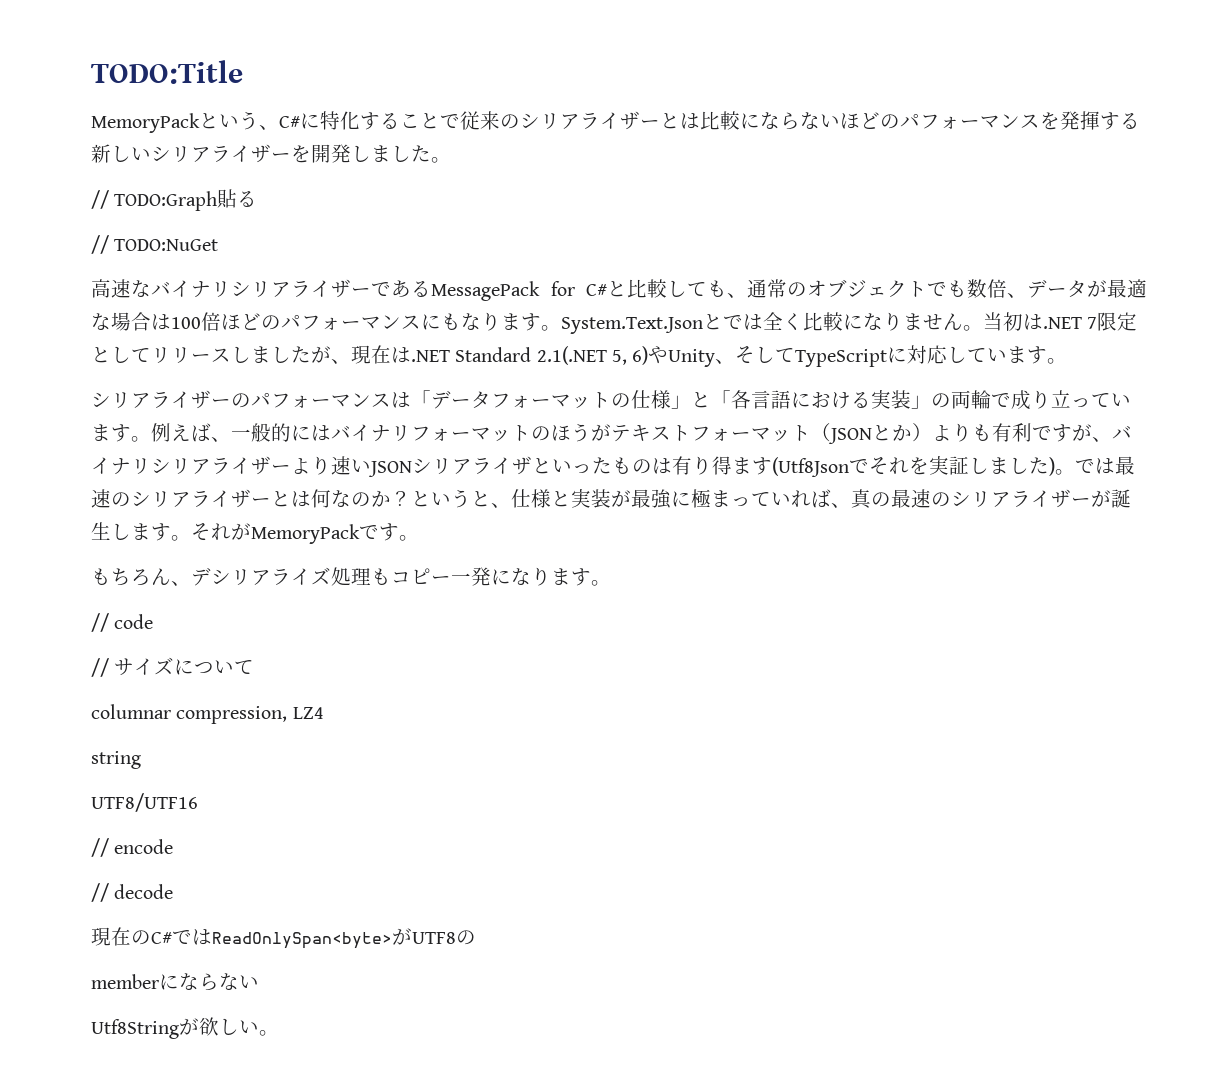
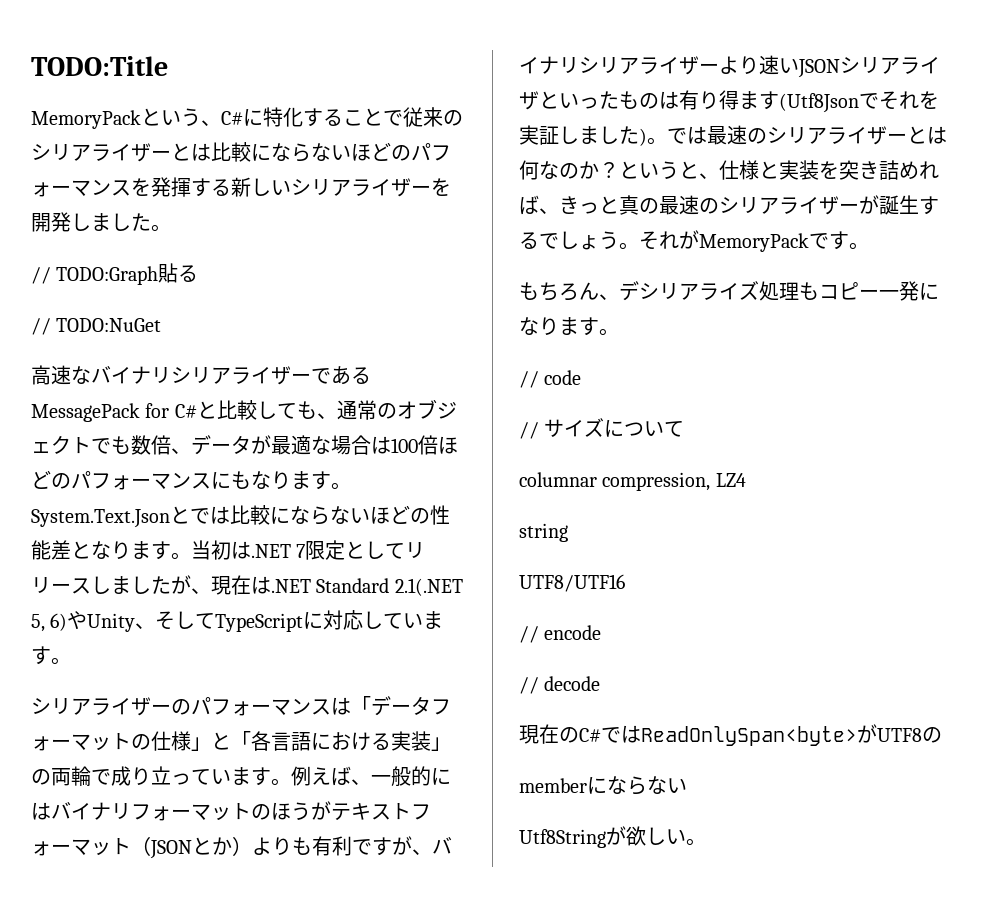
- System.Text.Jsonとでは全く比較になりません。
+ System.Text.Jsonとでは比較にならないほどの性能差となります。
- というと、仕様と実装が最強に極まっていれば、真の最速のシリアライザーが誕生します。
+ というと、仕様と実装を突き詰めれば、きっと真の最速のシリアライザーが誕生するでしょう。

